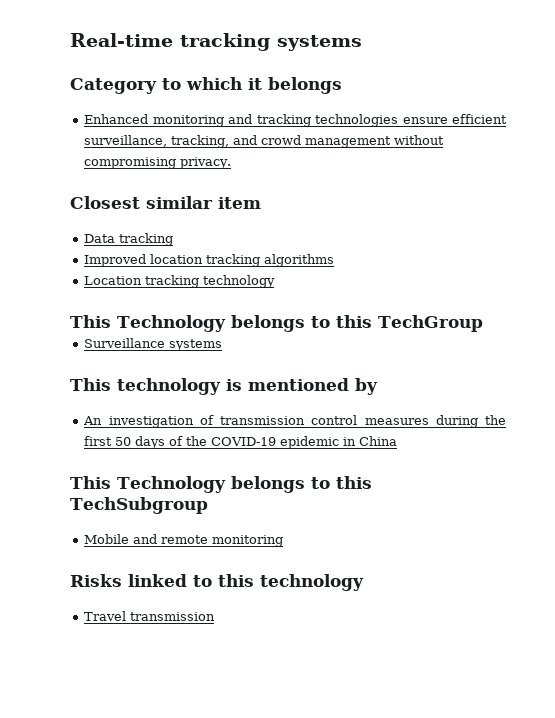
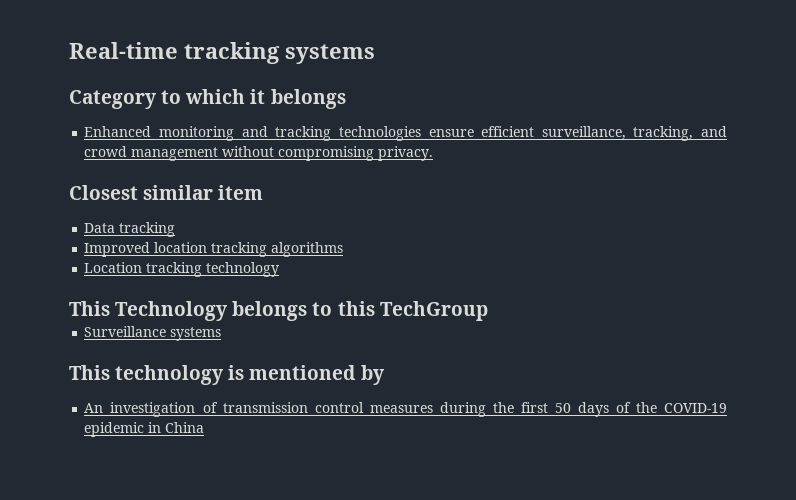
- This Technology belongs to this TechSubgroup
- Mobile and remote monitoring
- Risks linked to this technology
- Travel transmission

